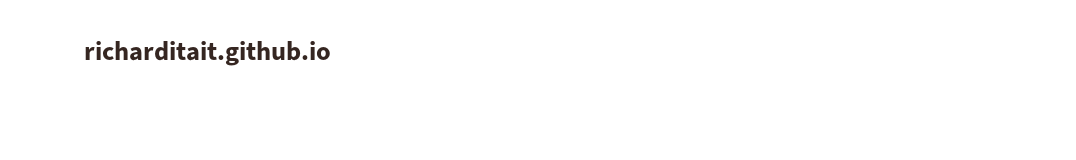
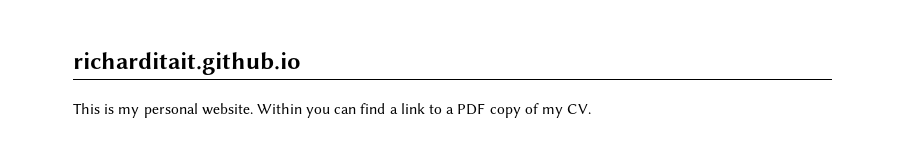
+ This is my personal website. Within you can find a link to a PDF copy of my CV.

